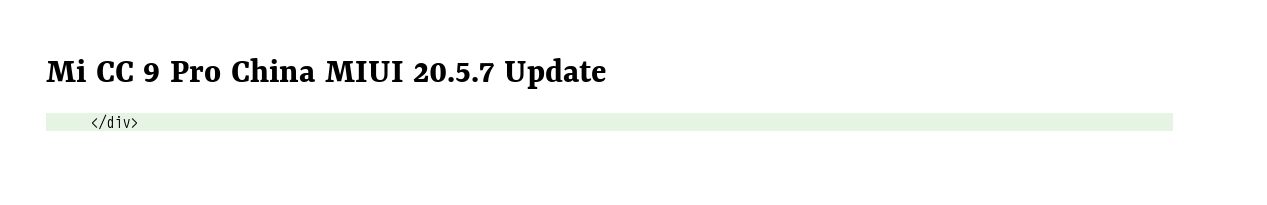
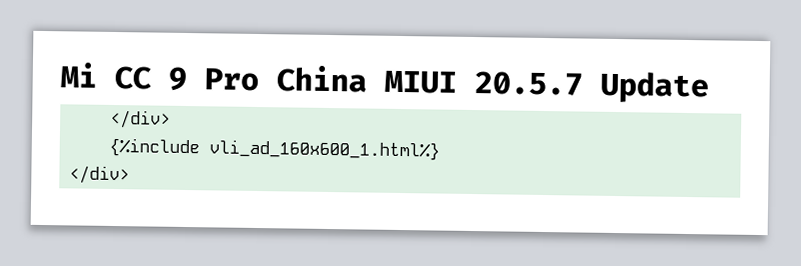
+ {%include vli_ad_160x600_1.html%}
+ </div>

